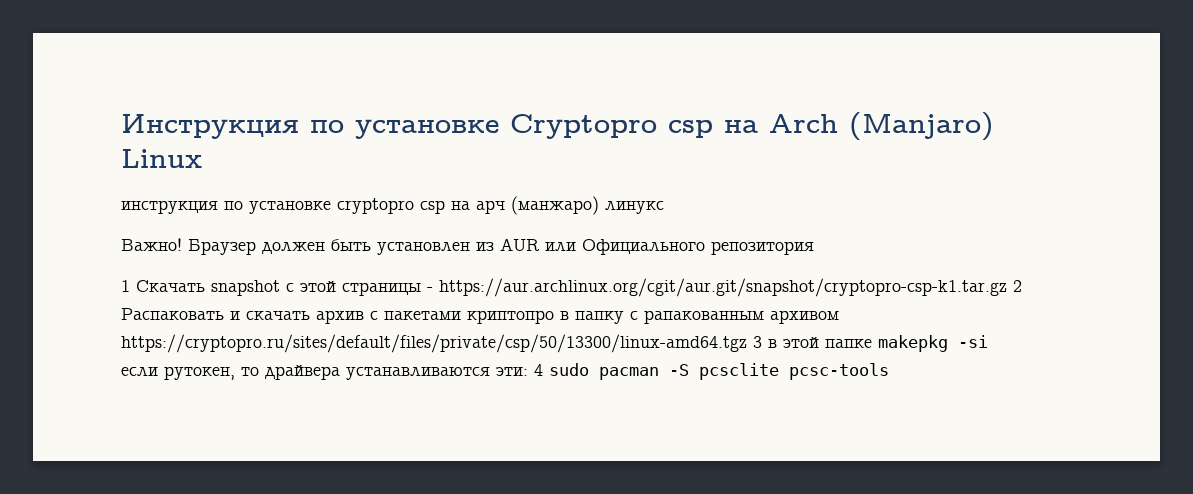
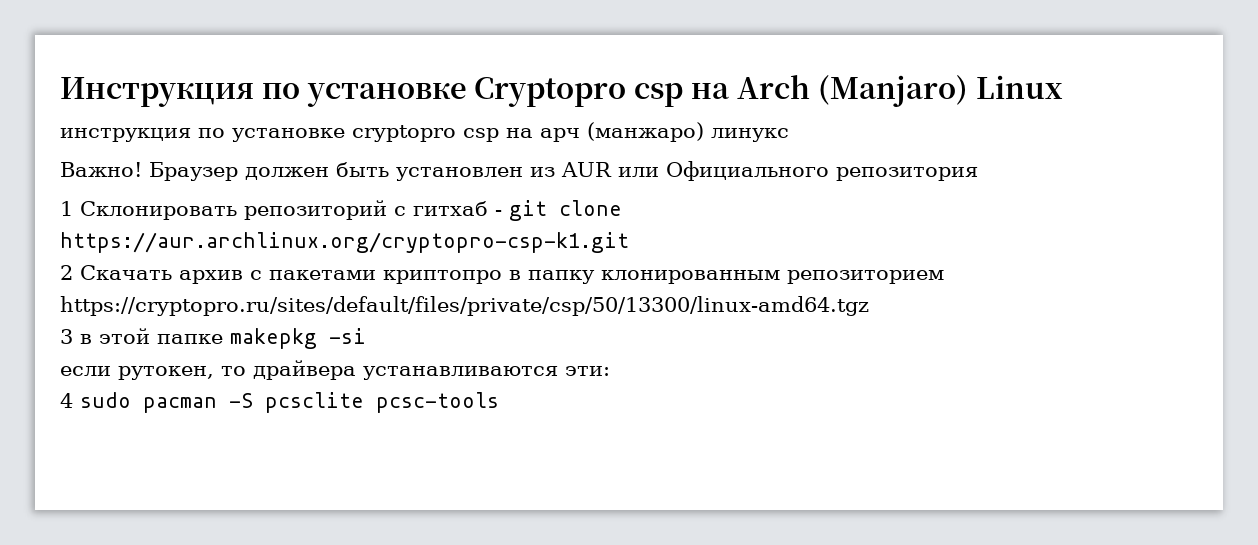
- 1 Скачать snapshot с этой страницы - https://aur.archlinux.org/cgit/aur.git/snapshot/cryptopro-csp-k1.tar.gz 2 Распаковать и скачать архив с пакетами криптопро в папку с рапакованным архивом https://cryptopro.ru/sites/default/files/private/csp/50/13300/linux-amd64.tgz 3 в этой папке makepkg -si
+ 1 Склонировать репозиторий с гитхаб - git clone https://aur.archlinux.org/cryptopro-csp-k1.git
+ 2 Cкачать архив с пакетами криптопро в папку клонированным репозиторием https://cryptopro.ru/sites/default/files/private/csp/50/13300/linux-amd64.tgz
+ 3 в этой папке makepkg -si
- если рутокен, то драйвера устанавливаются эти: 4 sudo pacman -S pcsclite pcsc-tools
+ если рутокен, то драйвера устанавливаются эти:
+ 4 sudo pacman -S pcsclite pcsc-tools

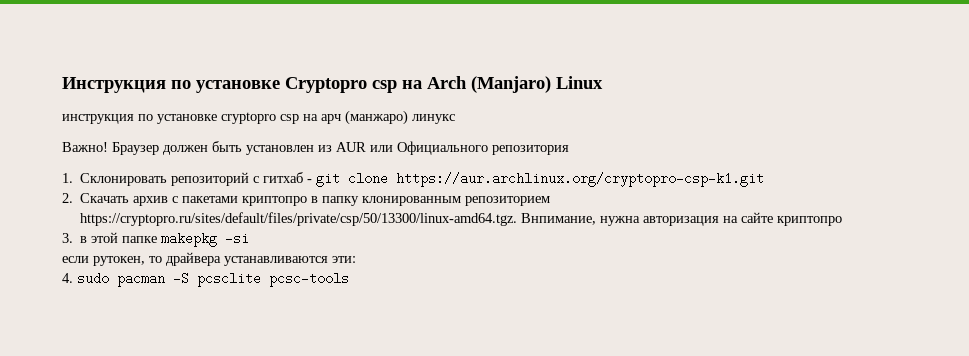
- 1 Склонировать репозиторий с гитхаб - git clone https://aur.archlinux.org/cryptopro-csp-k1.git
+ 1. Склонировать репозиторий с гитхаб - git clone https://aur.archlinux.org/cryptopro-csp-k1.git
- 2 Cкачать архив с пакетами криптопро в папку клонированным репозиторием https://cryptopro.ru/sites/default/files/private/csp/50/13300/linux-amd64.tgz
- 3 в этой папке makepkg -si
+ 2. Cкачать архив с пакетами криптопро в папку клонированным репозиторием https://cryptopro.ru/sites/default/files/private/csp/50/13300/linux-amd64.tgz. Внпимание, нужна авторизация на сайте криптопро
+ 3. в этой папке makepkg -si
- 4 sudo pacman -S pcsclite pcsc-tools
+ 4. sudo pacman -S pcsclite pcsc-tools

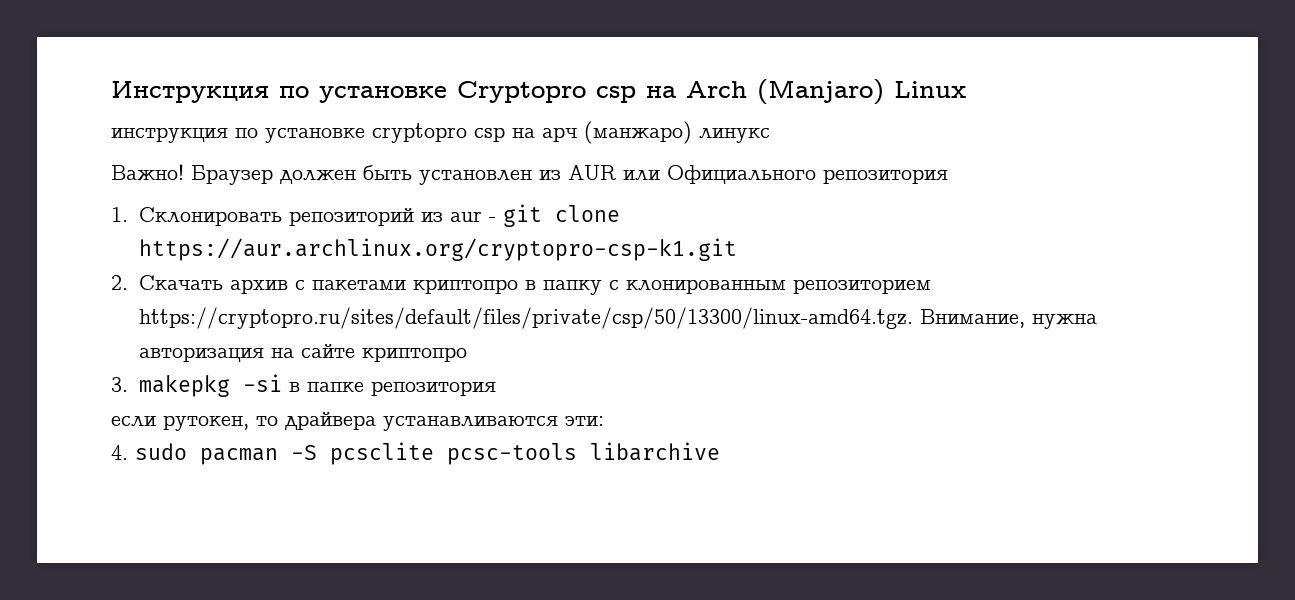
- 1. Склонировать репозиторий с гитхаб - git clone https://aur.archlinux.org/cryptopro-csp-k1.git
+ 1. Склонировать репозиторий из aur - git clone https://aur.archlinux.org/cryptopro-csp-k1.git
- 2. Cкачать архив с пакетами криптопро в папку клонированным репозиторием https://cryptopro.ru/sites/default/files/private/csp/50/13300/linux-amd64.tgz. Внпимание, нужна авторизация на сайте криптопро
+ 2. Cкачать архив с пакетами криптопро в папку c клонированным репозиторием https://cryptopro.ru/sites/default/files/private/csp/50/13300/linux-amd64.tgz. Внимание, нужна авторизация на сайте криптопро
- 3. в этой папке makepkg -si
+ 3. makepkg -si в папке репозитория
- 4. sudo pacman -S pcsclite pcsc-tools
+ 4. sudo pacman -S pcsclite pcsc-tools libarchive

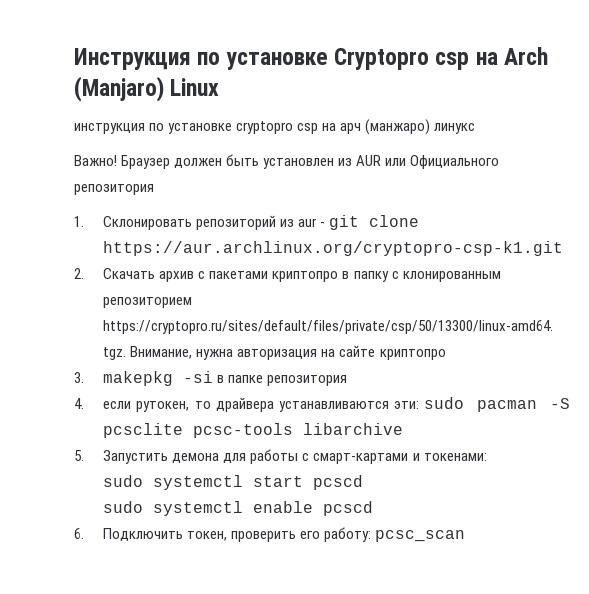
- если рутокен, то драйвера устанавливаются эти:
- 4. sudo pacman -S pcsclite pcsc-tools libarchive
+ 4. если рутокен, то драйвера устанавливаются эти: sudo pacman -S pcsclite pcsc-tools libarchive
+ 5. Запустить демона для работы с смарт-картами и токенами:
+ sudo systemctl start pcscd
+ sudo systemctl enable pcscd
+ 6. Подключить токен, проверить его работу: pcsc_scan

